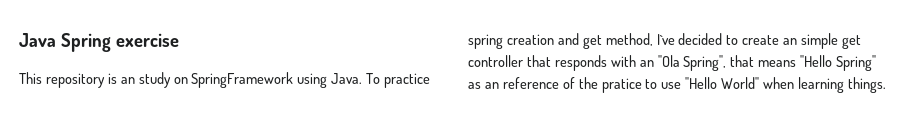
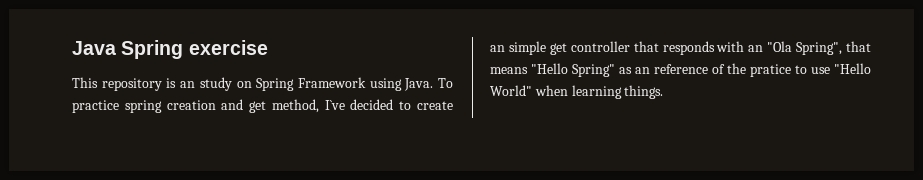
- This repository is an study on SpringFramework using Java.
+ This repository is an study on Spring Framework using Java.

